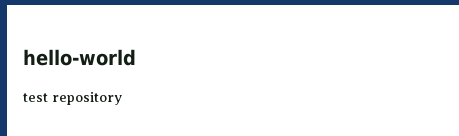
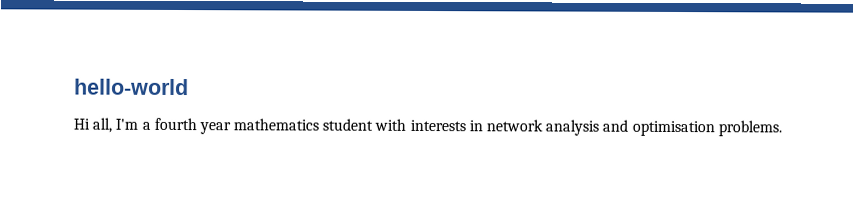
- test repository
+ Hi all, I'm a fourth year mathematics student with interests in network analysis and optimisation problems.

